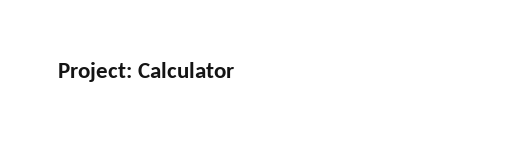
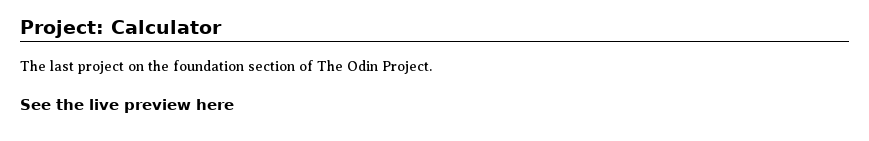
+ The last project on the foundation section of The Odin Project.
+ See the live preview here

